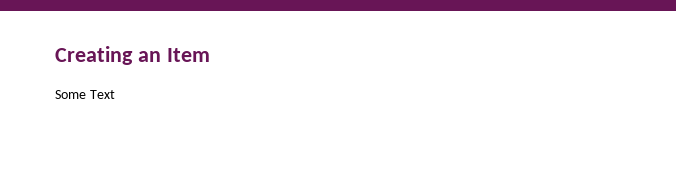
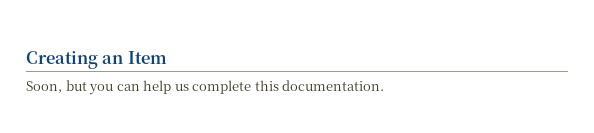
- Some Text
+ Soon, but you can help us complete this documentation.

